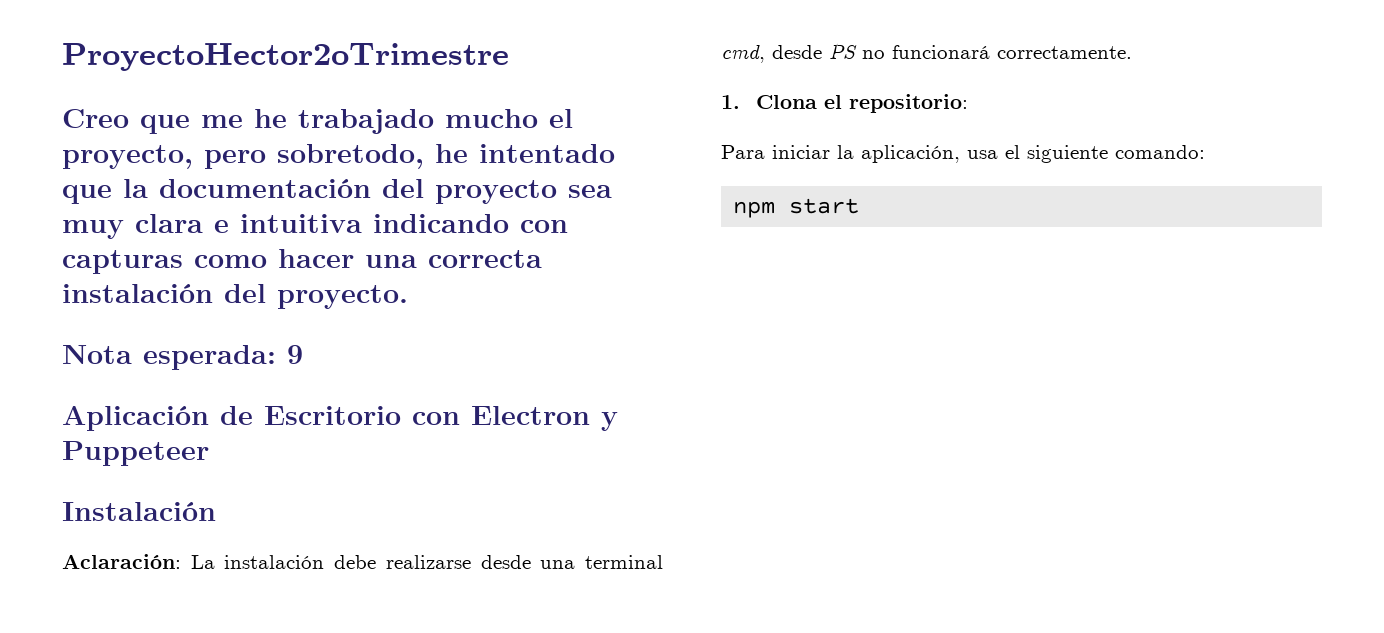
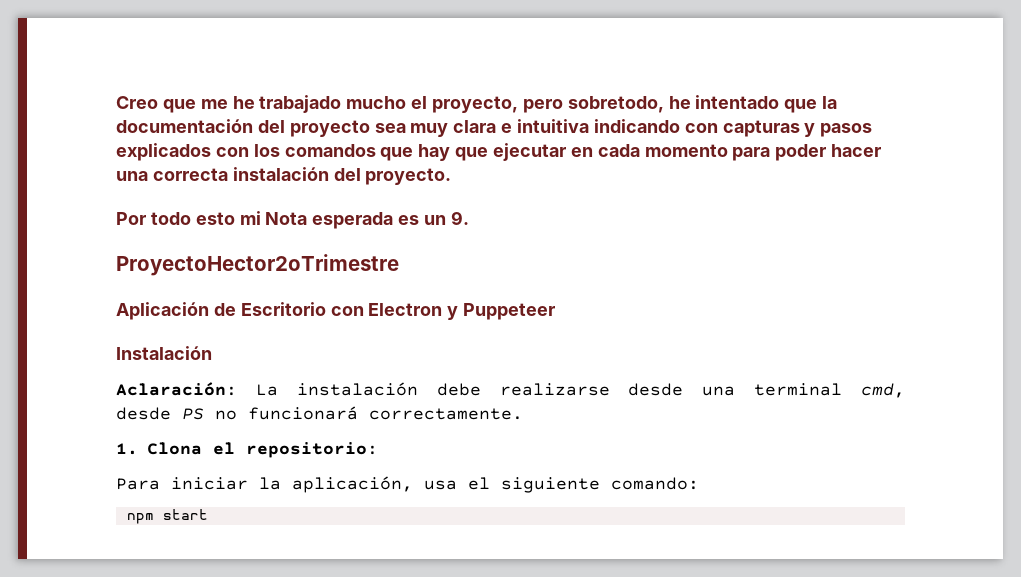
- ProyectoHector2oTrimestre
- Creo que me he trabajado mucho el proyecto, pero sobretodo, he intentado que la documentación del proyecto sea muy clara e intuitiva indicando con capturas como hacer una correcta instalación del proyecto.
+ Creo que me he trabajado mucho el proyecto, pero sobretodo, he intentado que la documentación del proyecto sea muy clara e intuitiva indicando con capturas y pasos explicados con los comandos que hay que ejecutar en cada momento para poder hacer una correcta instalación del proyecto.
- Nota esperada: 9
+ Por todo esto mi Nota esperada es un 9.
+ ProyectoHector2oTrimestre

